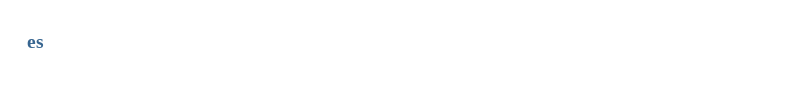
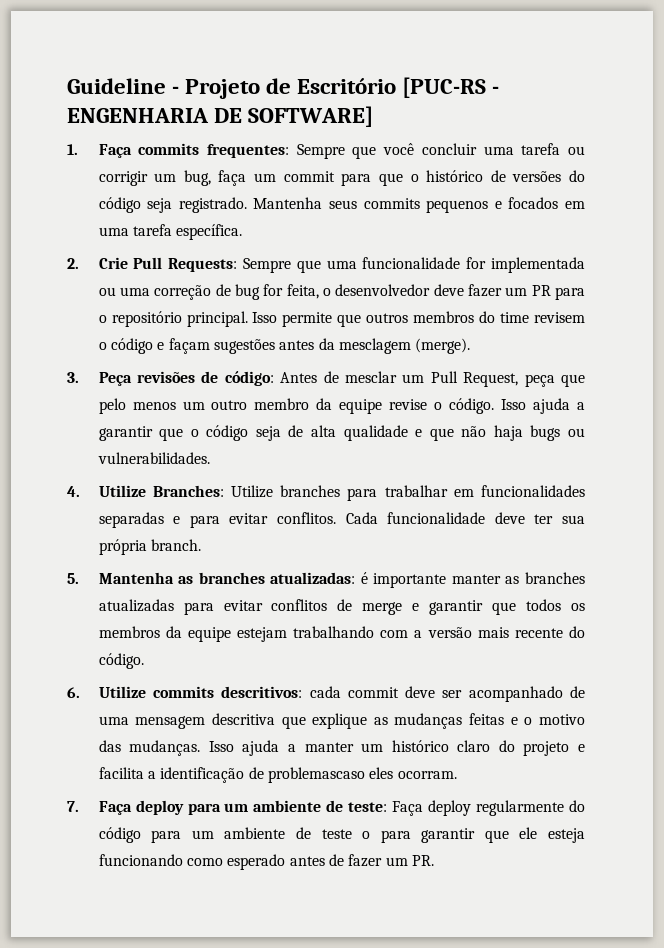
- es
+ Guideline - Projeto de Escritório [PUC-RS - ENGENHARIA DE SOFTWARE]
+ 1. Faça commits frequentes: Sempre que você concluir uma tarefa ou corrigir um bug, faça um commit para que o histórico de versões do código seja registrado. Mantenha seus commits pequenos e focados em uma tarefa específica.
+ 2. Crie Pull Requests: Sempre que uma funcionalidade for implementada ou uma correção de bug for feita, o desenvolvedor deve fazer um PR para o repositório principal. Isso permite que outros membros do time revisem o código e façam sugestões antes da mesclagem (merge).
+ 3. Peça revisões de código: Antes de mesclar um Pull Request, peça que pelo menos um outro membro da equipe revise o código. Isso ajuda a garantir que o código seja de alta qualidade e que não haja bugs ou vulnerabilidades.
+ 4. Utilize Branches: Utilize branches para trabalhar em funcionalidades separadas e para evitar conflitos. Cada funcionalidade deve ter sua própria branch.
+ 5. Mantenha as branches atualizadas: é importante manter as branches atualizadas para evitar conflitos de merge e garantir que todos os membros da equipe estejam trabalhando com a versão mais recente do código.
+ 6. Utilize commits descritivos: cada commit deve ser acompanhado de uma mensagem descritiva que explique as mudanças feitas e o motivo das mudanças. Isso ajuda a manter um histórico claro do projeto e facilita a identificação de problemascaso eles ocorram.
+ 7. Faça deploy para um ambiente de teste: Faça deploy regularmente do código para um ambiente de teste o para garantir que ele esteja funcionando como esperado antes de fazer um PR.

